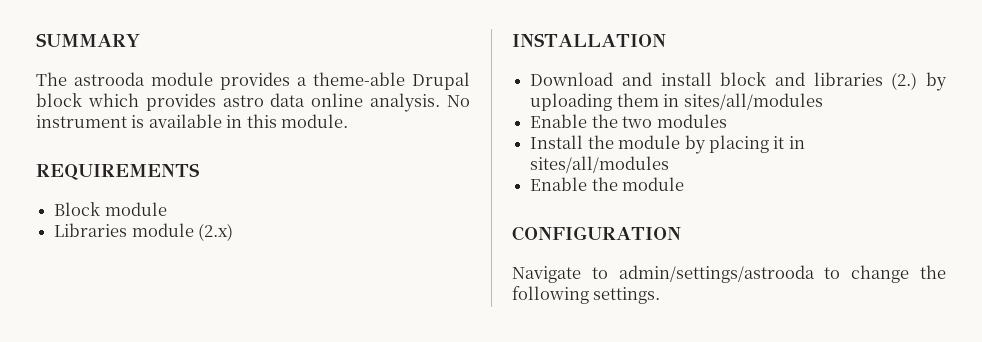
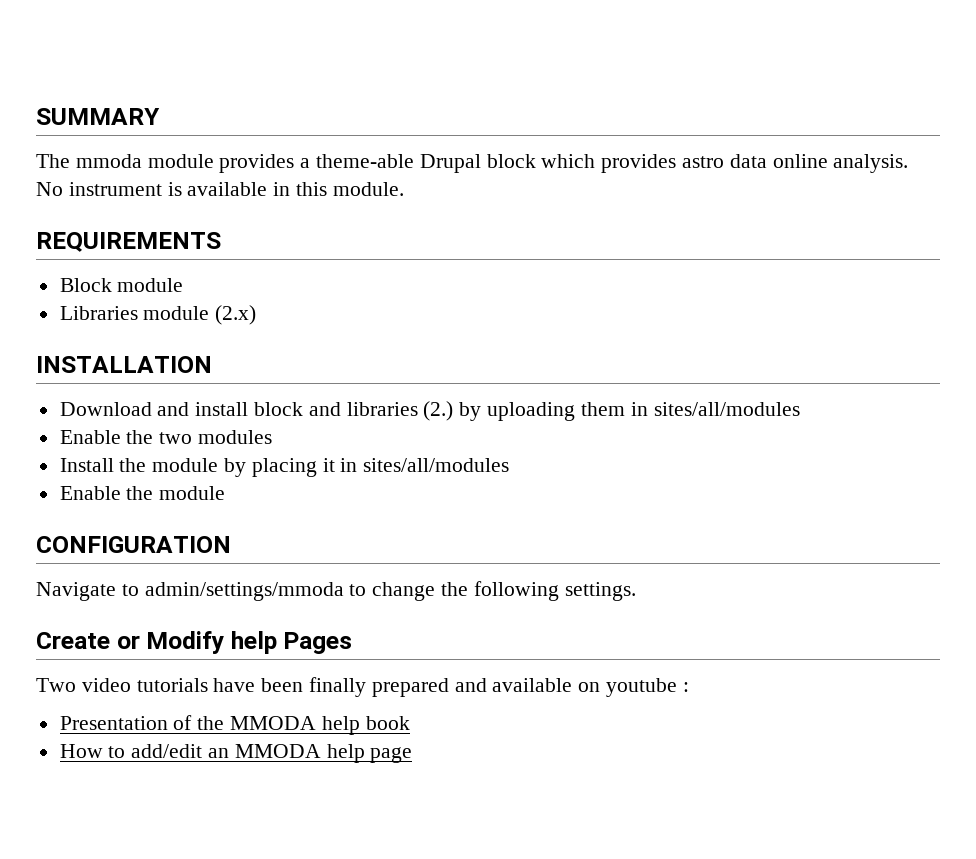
- The astrooda module provides a theme-able Drupal block which provides astro data online analysis.
+ The mmoda module provides a theme-able Drupal block which provides astro data online analysis.
- Navigate to admin/settings/astrooda to change the following settings.
+ Navigate to admin/settings/mmoda to change the following settings.
+ Create or Modify help Pages
+ Two video tutorials have been finally prepared and available on youtube :
+ Presentation of the MMODA help book
+ How to add/edit an MMODA help page

